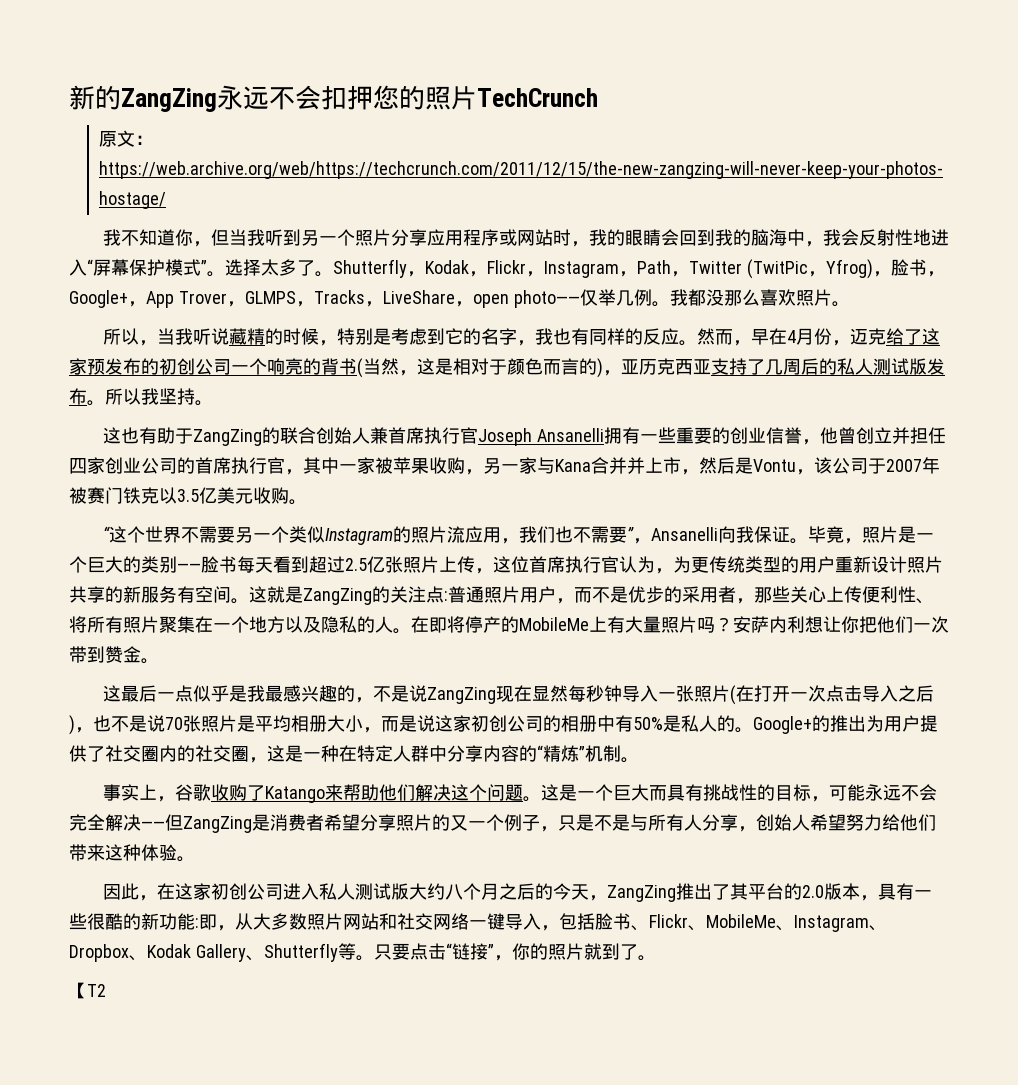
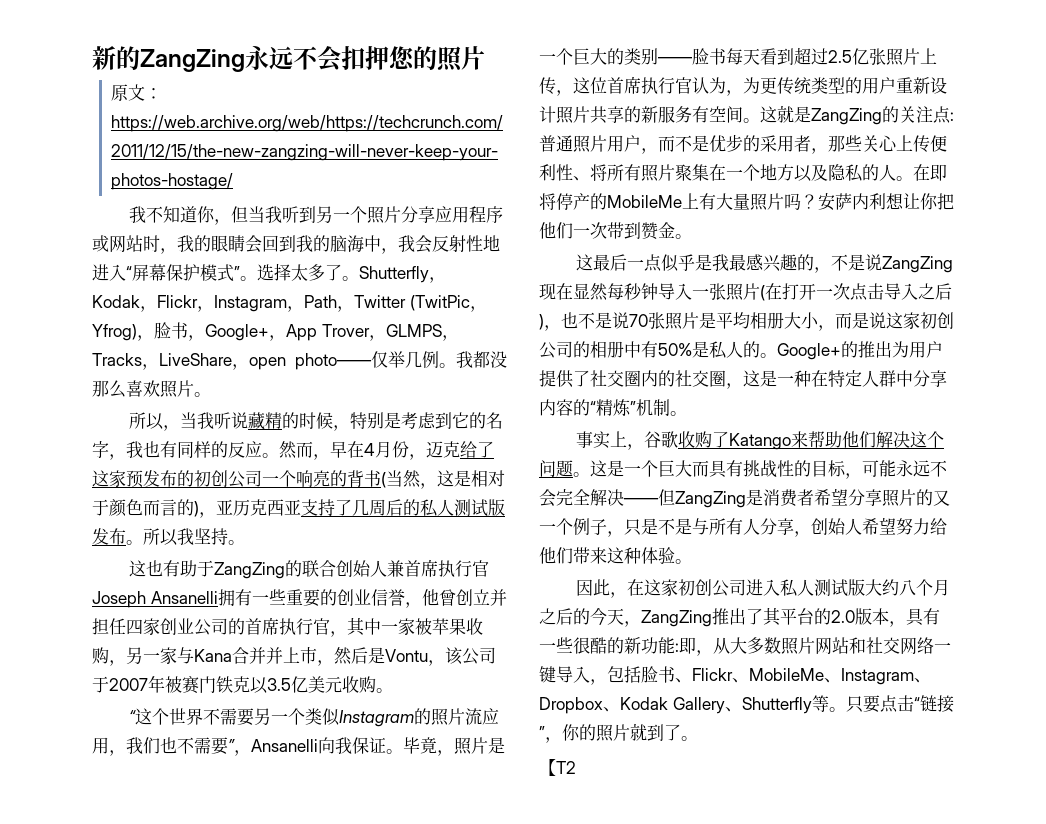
- 新的ZangZing永远不会扣押您的照片TechCrunch
+ 新的ZangZing永远不会扣押您的照片

